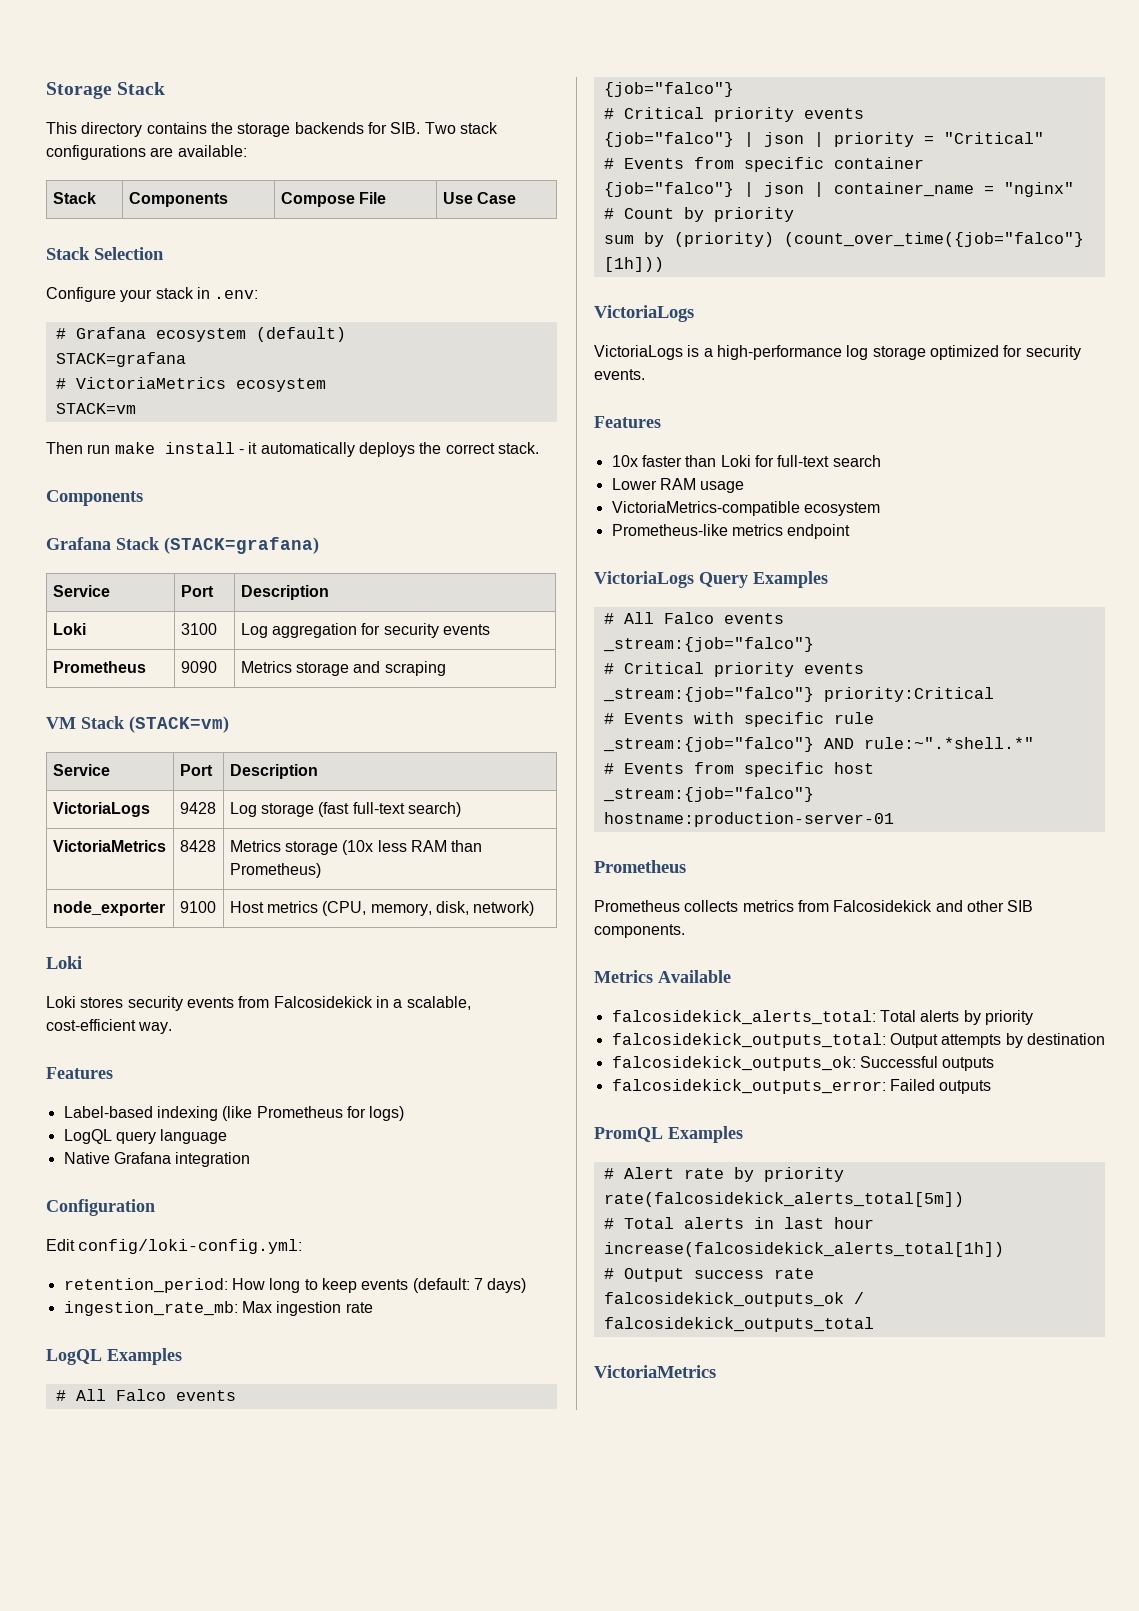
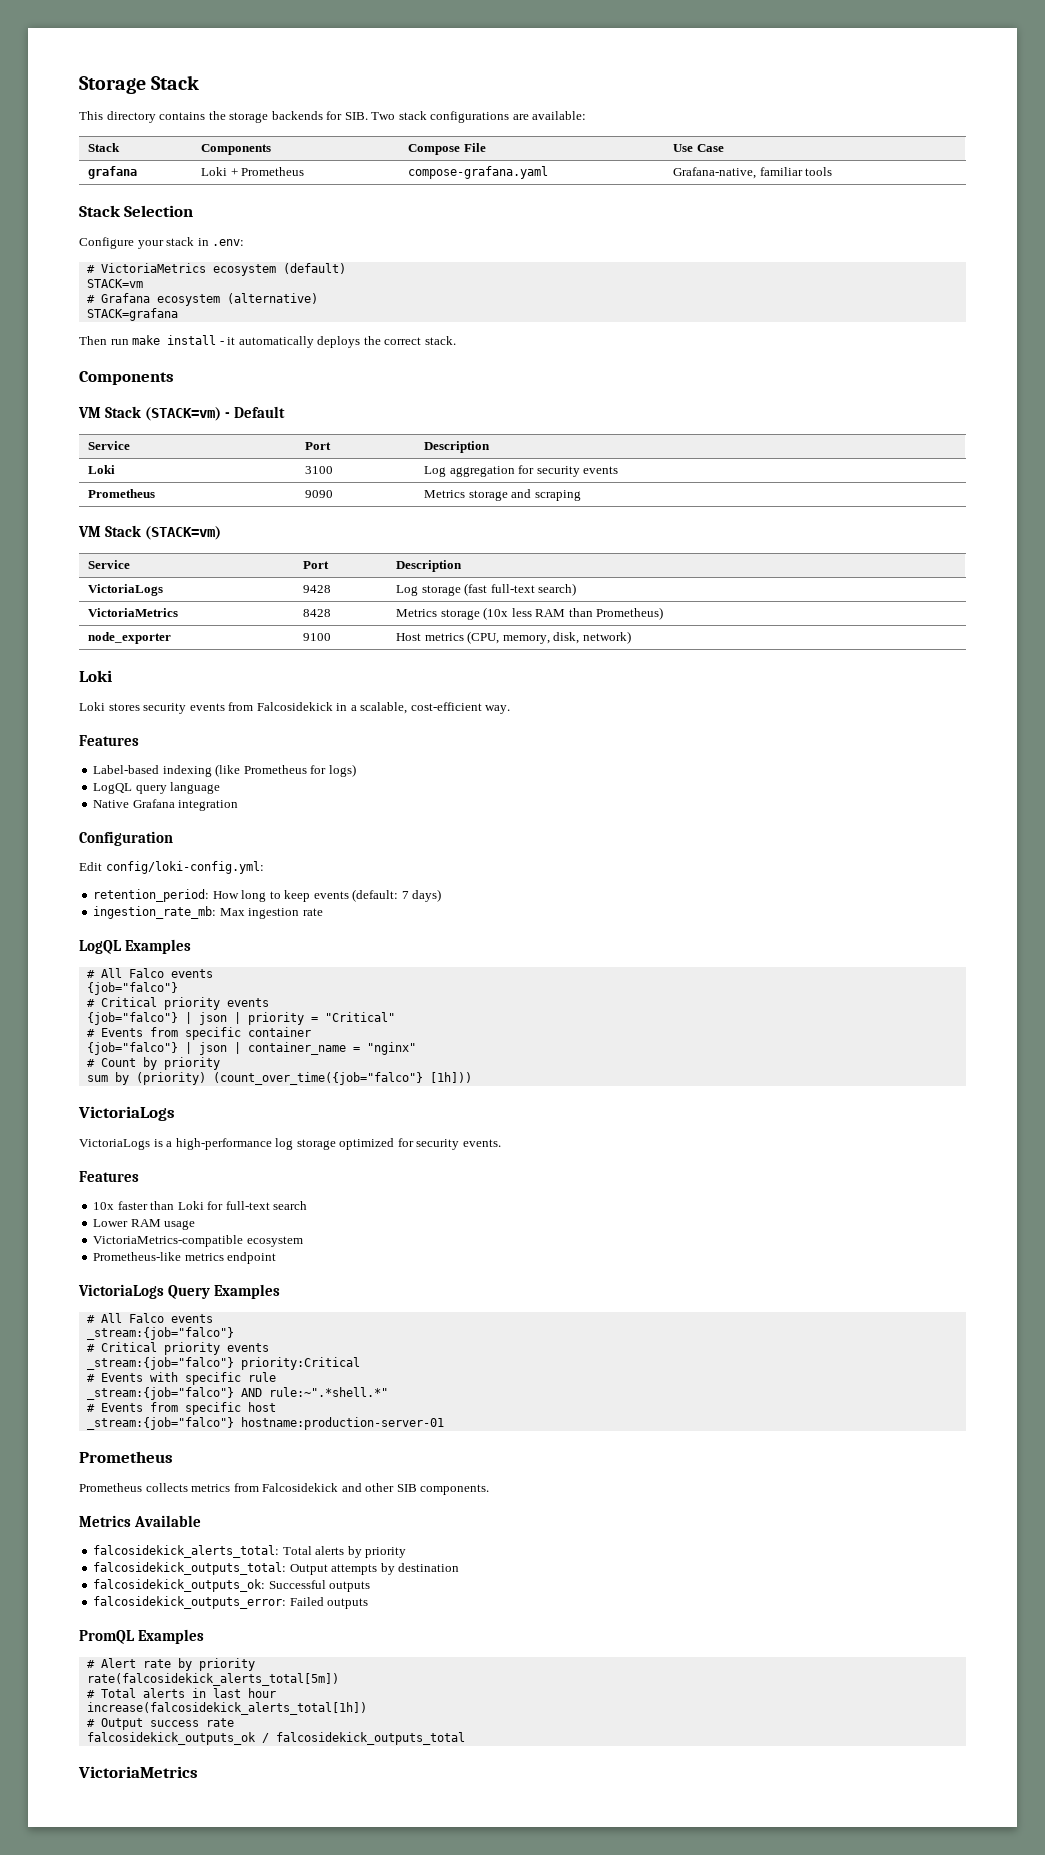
+ grafana | Loki + Prometheus | compose-grafana.yaml | Grafana-native, familiar tools
- # Grafana ecosystem (default)
+ # VictoriaMetrics ecosystem (default)
+ STACK=vm
+ # Grafana ecosystem (alternative)
  STACK=grafana
- # VictoriaMetrics ecosystem
- STACK=vm
- Grafana Stack (STACK=grafana)
+ VM Stack (STACK=vm) - Default

